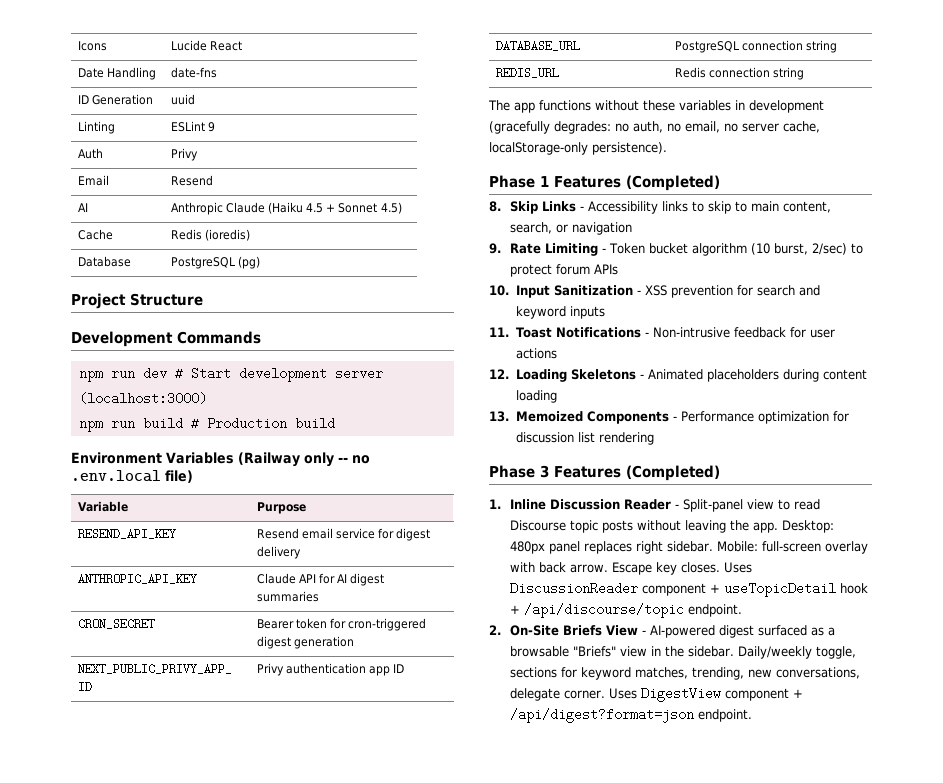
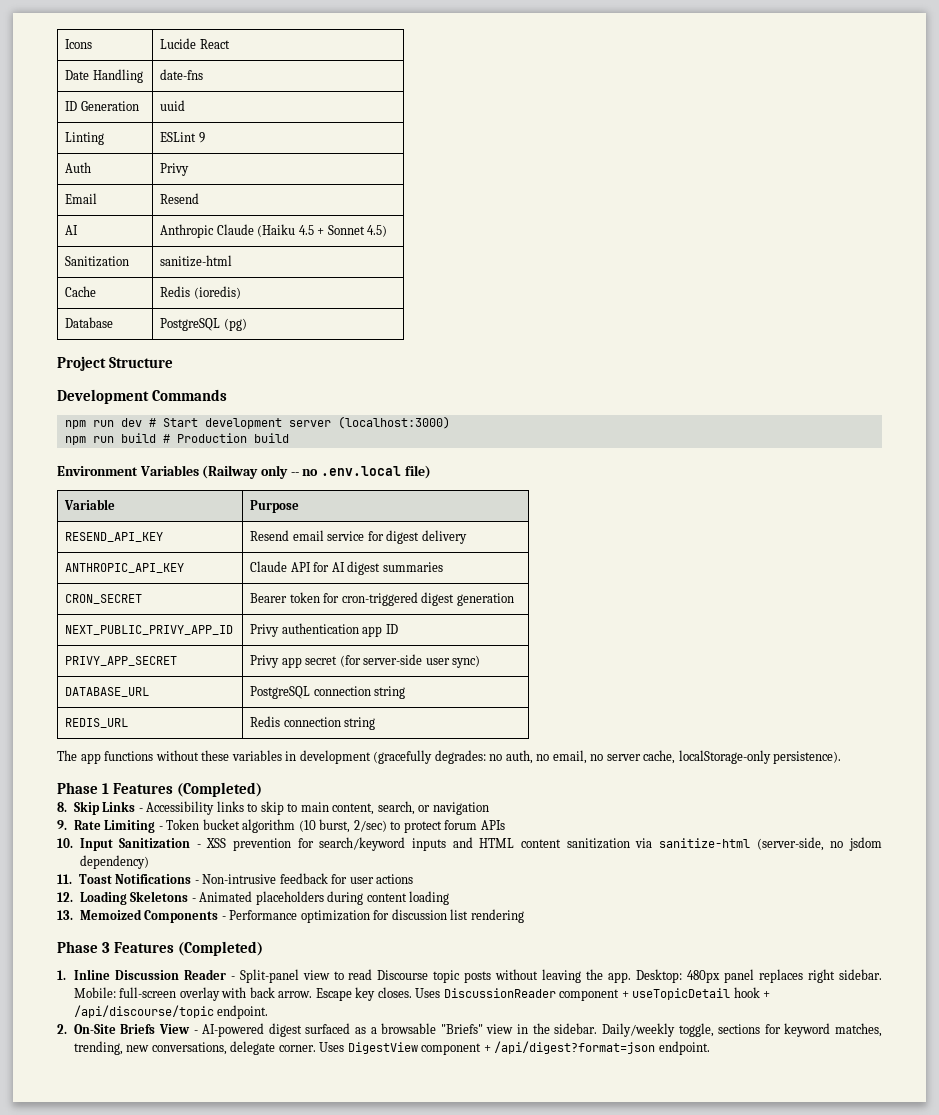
+ Sanitization | sanitize-html
+ PRIVY_APP_SECRET | Privy app secret (for server-side user sync)
- 10. Input Sanitization - XSS prevention for search and keyword inputs
+ 10. Input Sanitization - XSS prevention for search/keyword inputs and HTML content sanitization via sanitize-html (server-side, no jsdom dependency)

